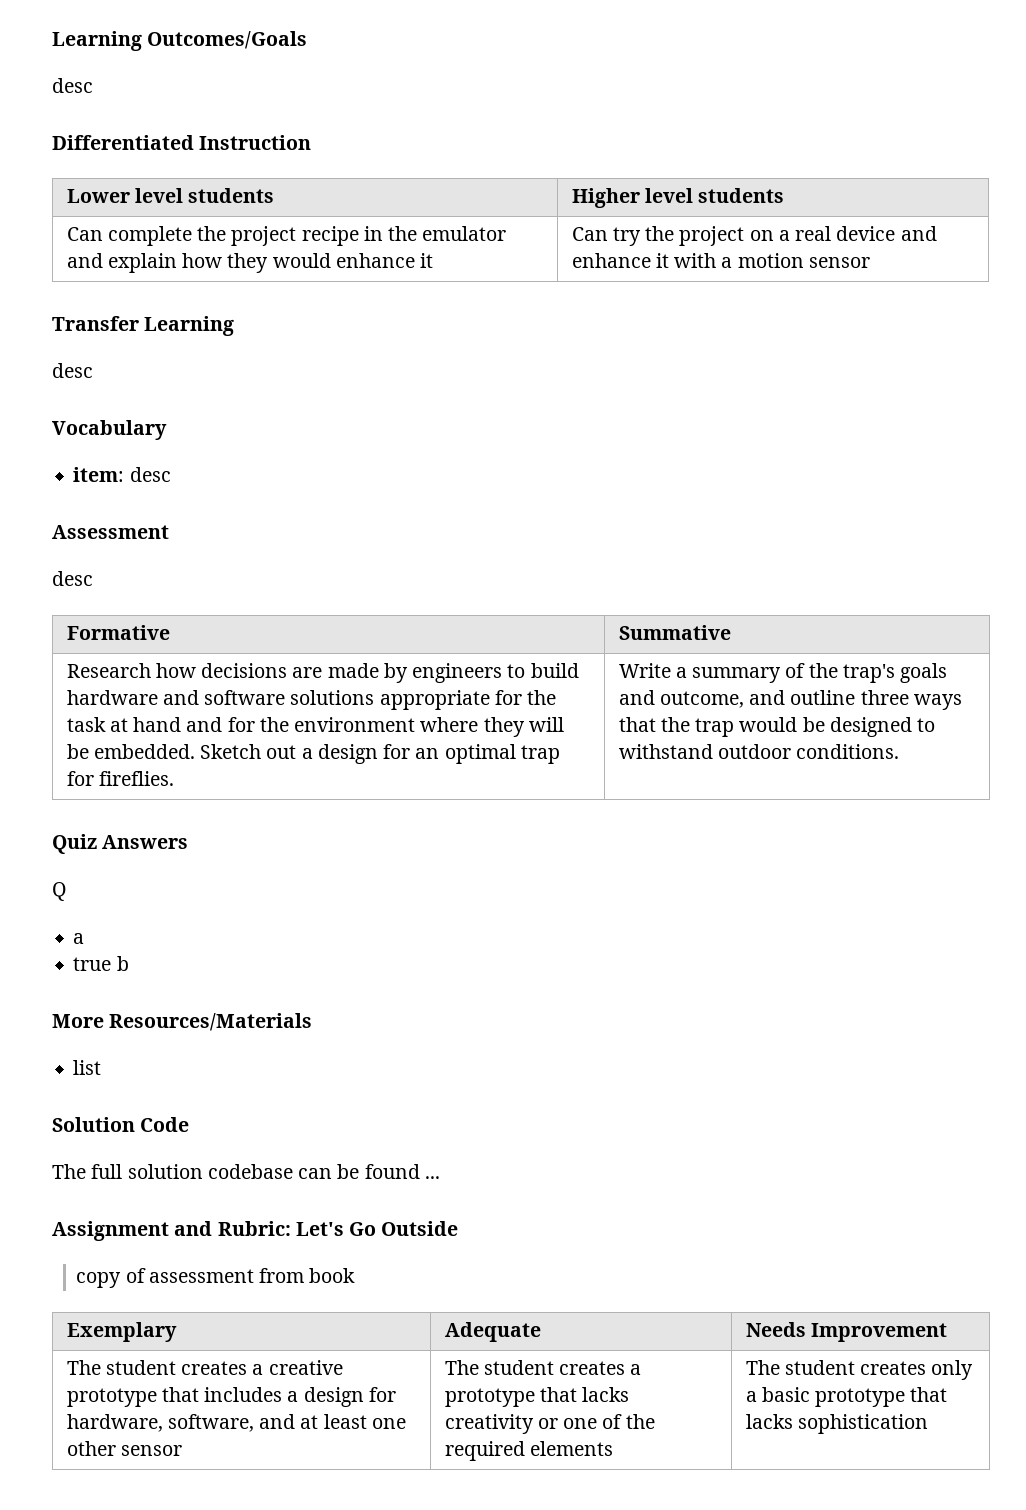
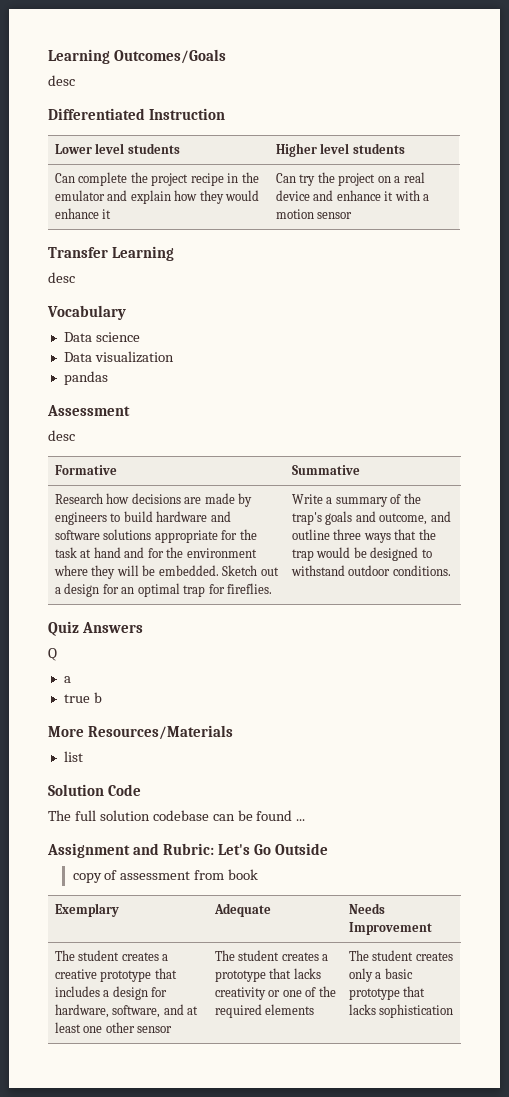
- item: desc
+ Data science
+ Data visualization
+ pandas

